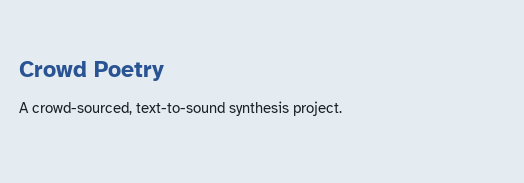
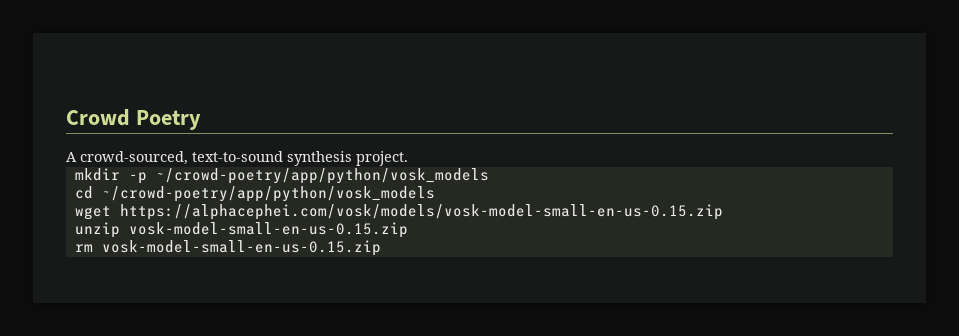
+ mkdir -p ~/crowd-poetry/app/python/vosk_models
+ cd ~/crowd-poetry/app/python/vosk_models
+ wget https://alphacephei.com/vosk/models/vosk-model-small-en-us-0.15.zip
+ unzip vosk-model-small-en-us-0.15.zip
+ rm vosk-model-small-en-us-0.15.zip

